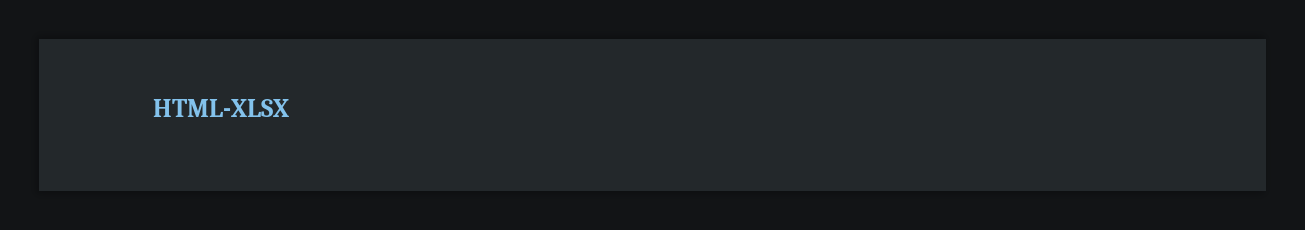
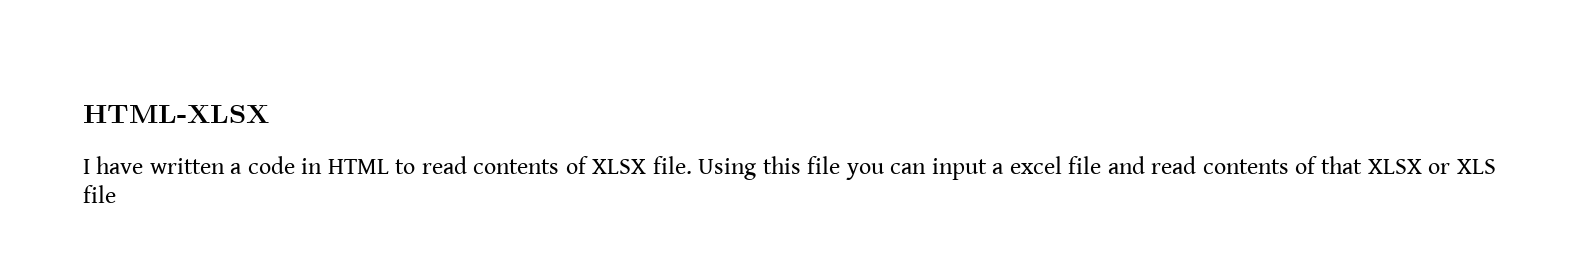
+ I have written a code in HTML to read contents of XLSX file. Using this file you can input a excel file and read contents of that XLSX or XLS file

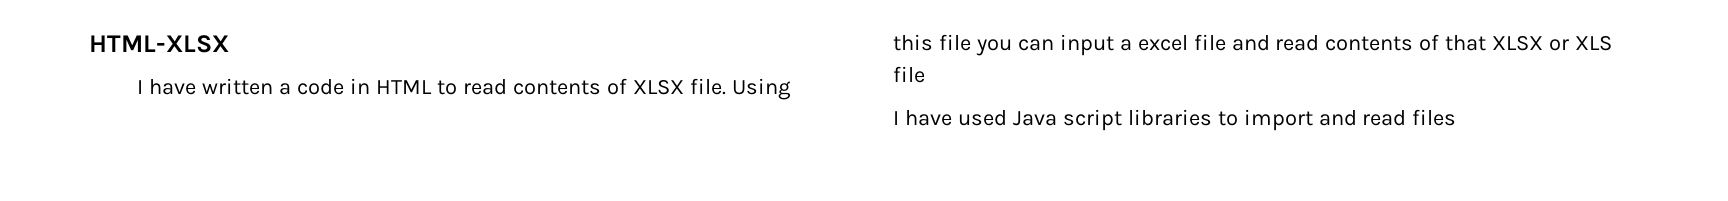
+ I have used Java script libraries to import and read files

